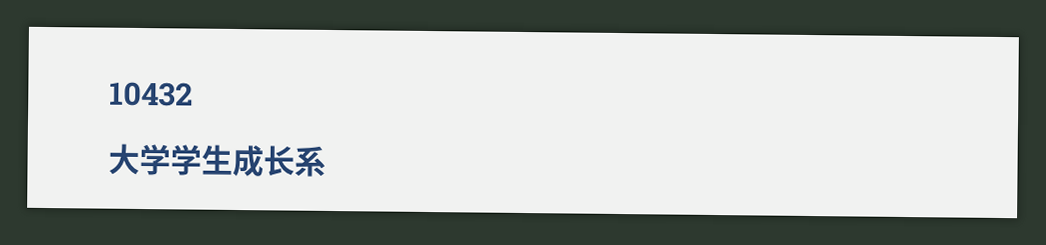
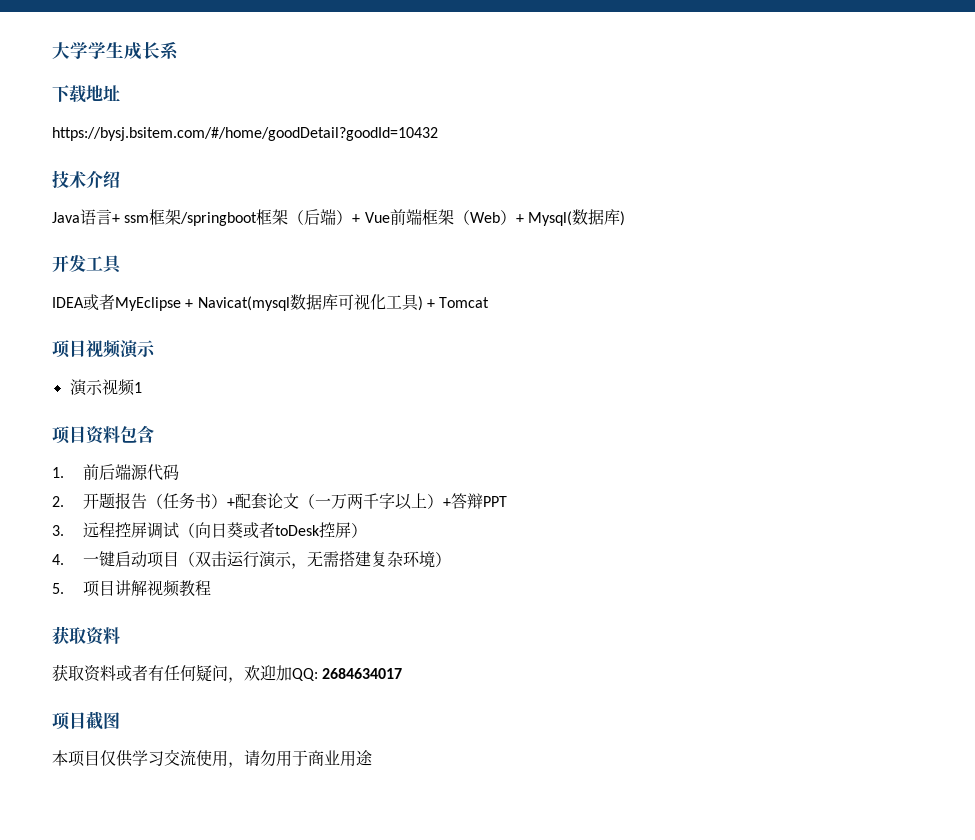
- 10432
+ 下载地址
+ https://bysj.bsitem.com/#/home/goodDetail?goodId=10432
+ 技术介绍
+ Java语言+ ssm框架/springboot框架（后端）+ Vue前端框架（Web）+ Mysql(数据库)
+ 开发工具
+ IDEA或者MyEclipse + Navicat(mysql数据库可视化工具) + Tomcat
+ 项目视频演示
+ 演示视频1
+ 项目资料包含
+ 1.前后端源代码
+ 2.开题报告（任务书）+配套论文（一万两千字以上）+答辩PPT
+ 3.远程控屏调试（向日葵或者toDesk控屏）
+ 4.一键启动项目（双击运行演示，无需搭建复杂环境）
+ 5.项目讲解视频教程
+ 获取资料
+ 获取资料或者有任何疑问，欢迎加QQ: 2684634017
+ 项目截图
+ 本项目仅供学习交流使用，请勿用于商业用途

